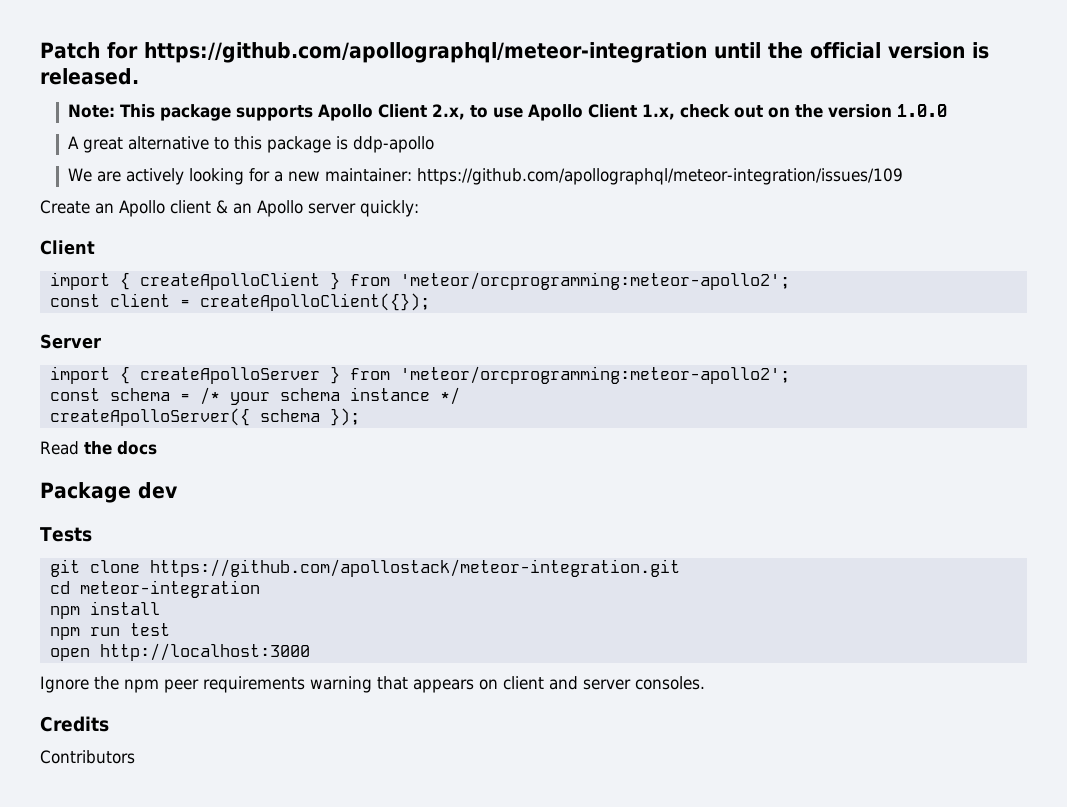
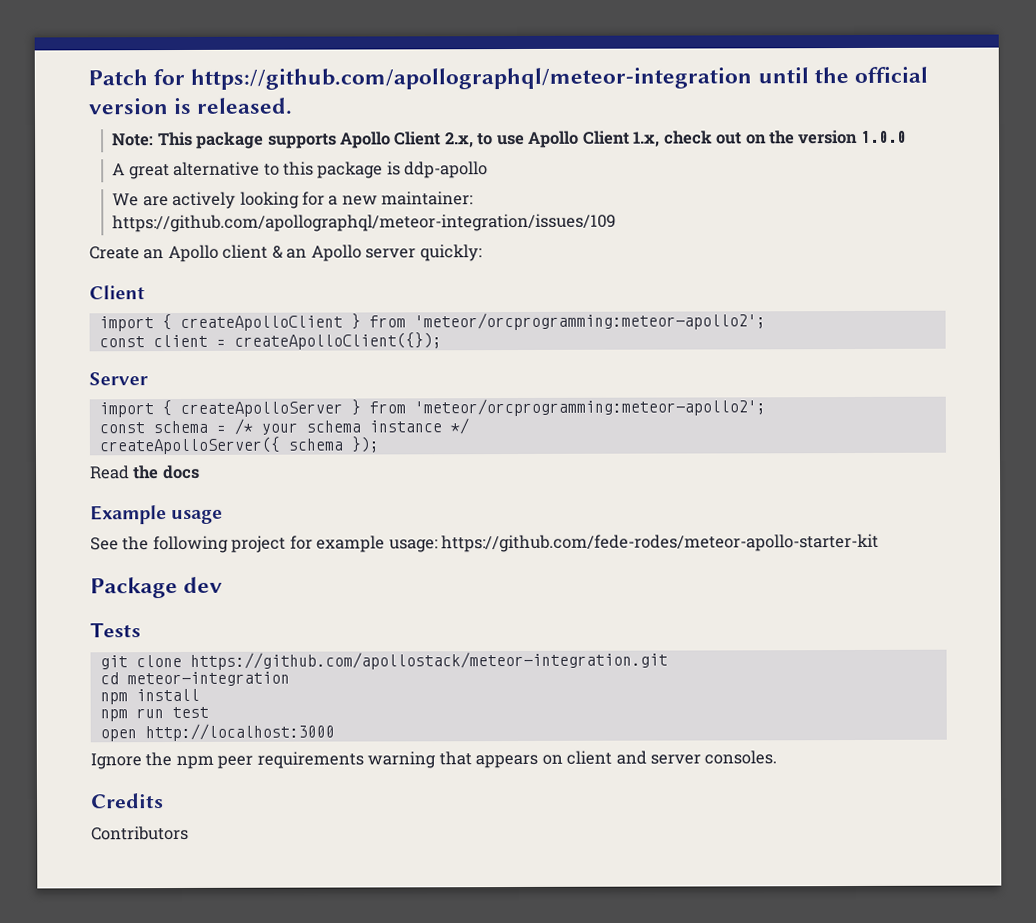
+ Example usage
+ See the following project for example usage: https://github.com/fede-rodes/meteor-apollo-starter-kit

